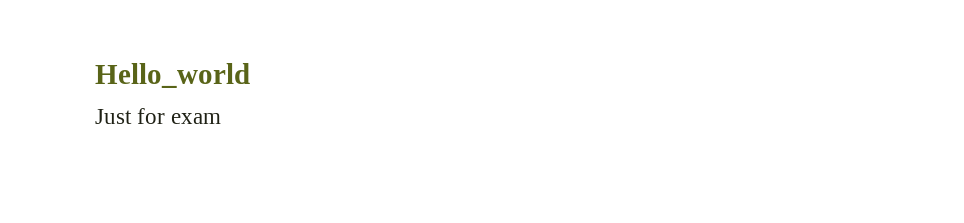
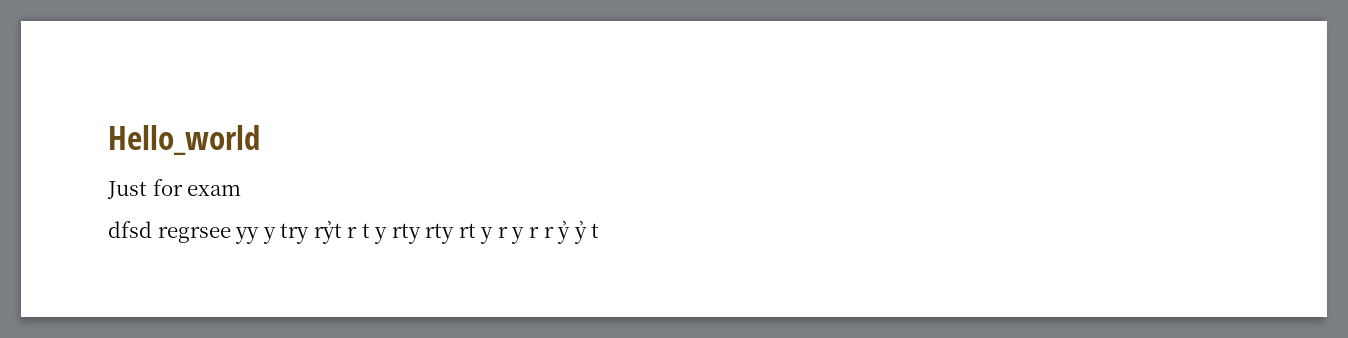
+ dfsd regrsee yy y try rỷt r t y rty rty rt y r y r r ỷ ỷ t

